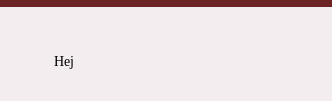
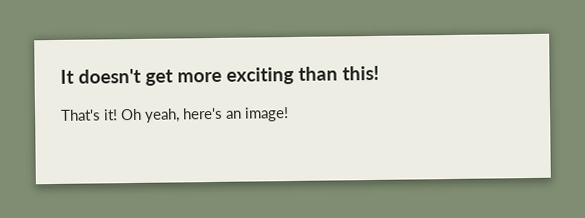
- Hej
+ It doesn't get more exciting than this!
+ That's it! Oh yeah, here's an image!

